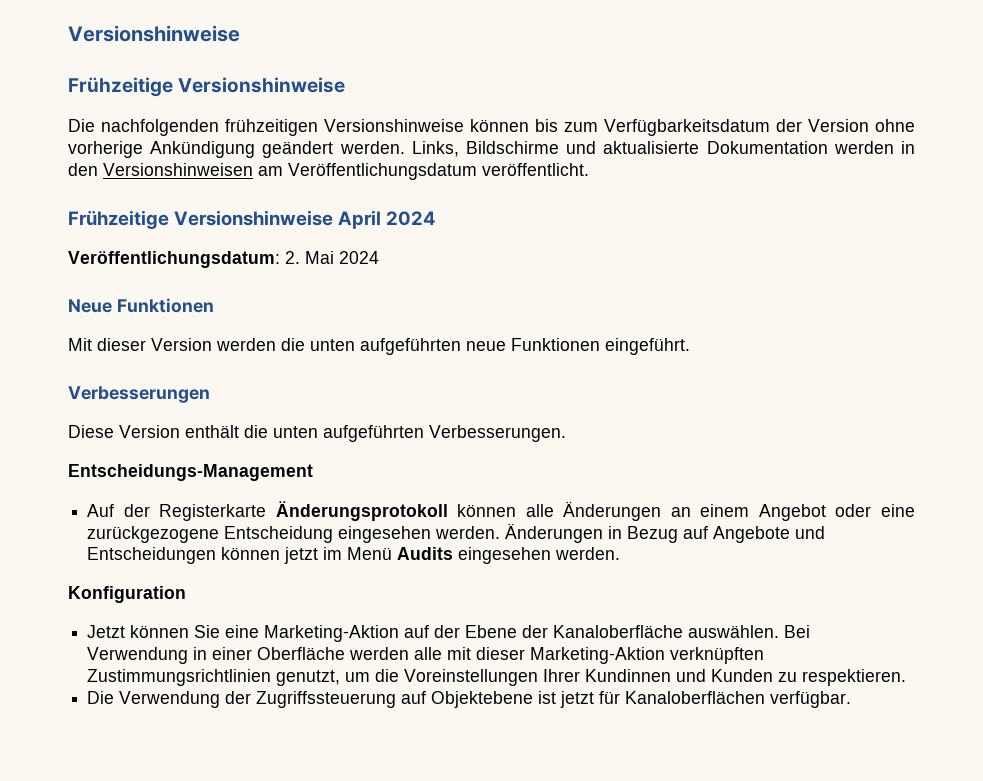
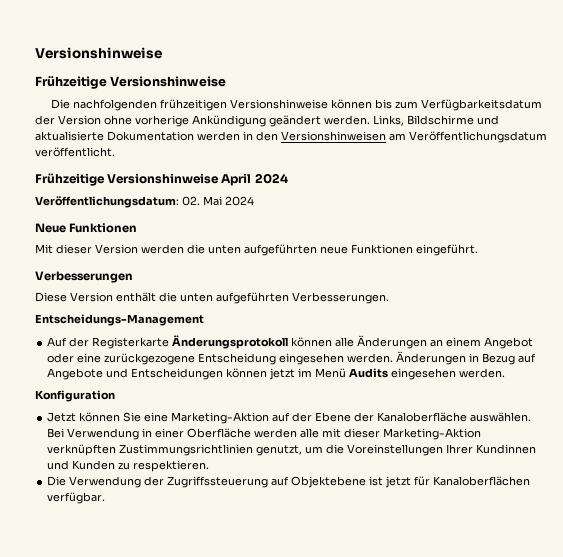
- Veröffentlichungsdatum: 2. Mai 2024
+ Veröffentlichungsdatum: 02. Mai 2024

